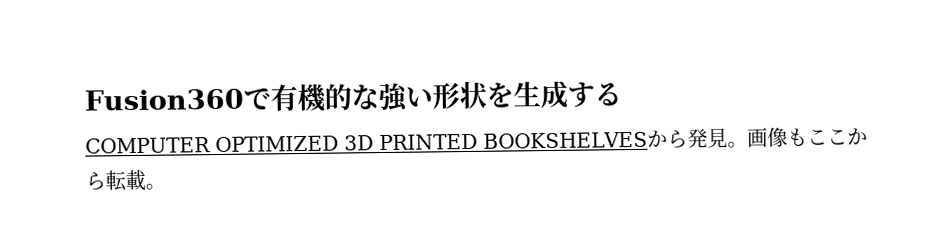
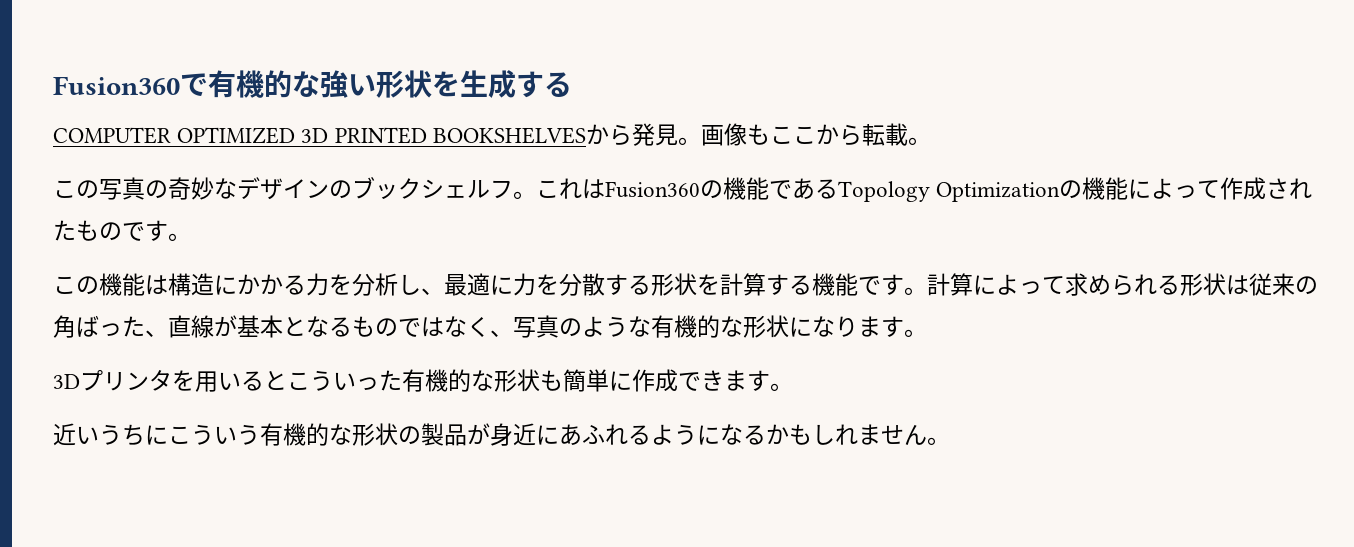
+ この写真の奇妙なデザインのブックシェルフ。これはFusion360の機能であるTopology Optimizationの機能によって作成されたものです。
+ この機能は構造にかかる力を分析し、最適に力を分散する形状を計算する機能です。計算によって求められる形状は従来の角ばった、直線が基本となるものではなく、写真のような有機的な形状になります。
+ 3Dプリンタを用いるとこういった有機的な形状も簡単に作成できます。
+ 近いうちにこういう有機的な形状の製品が身近にあふれるようになるかもしれません。

